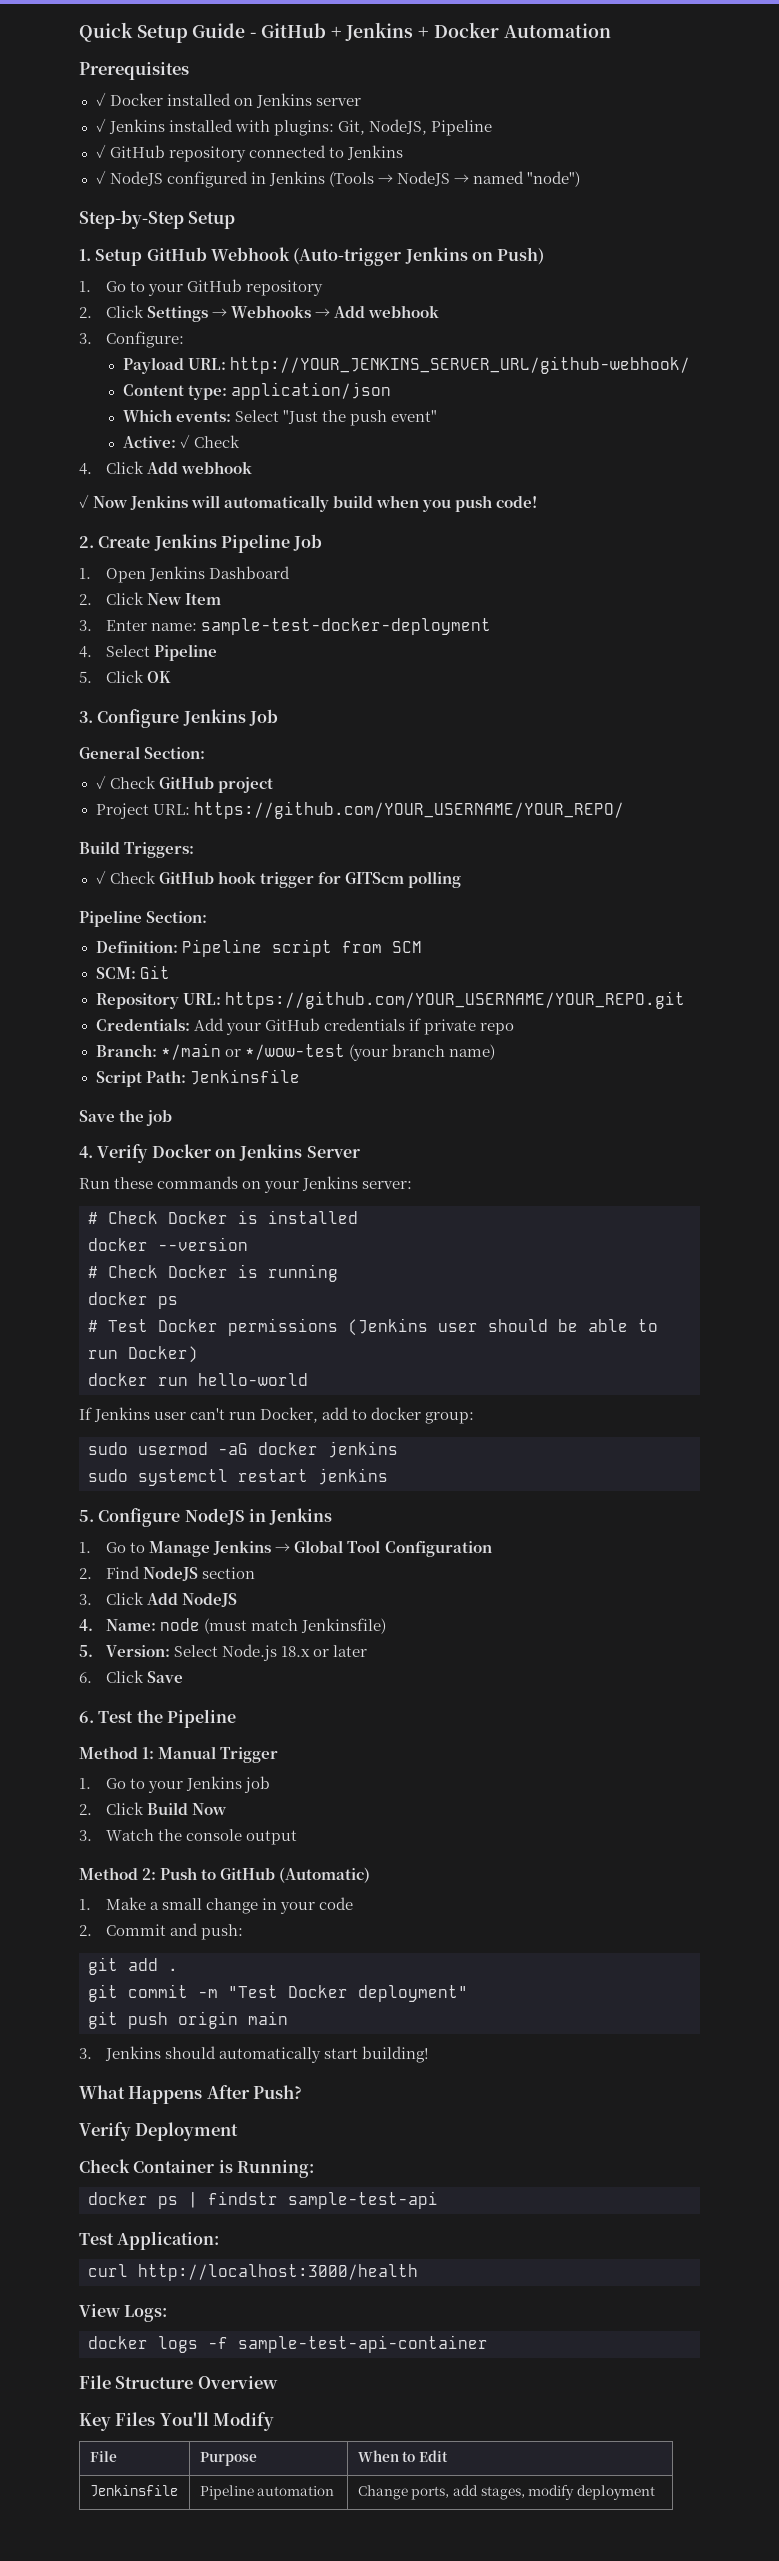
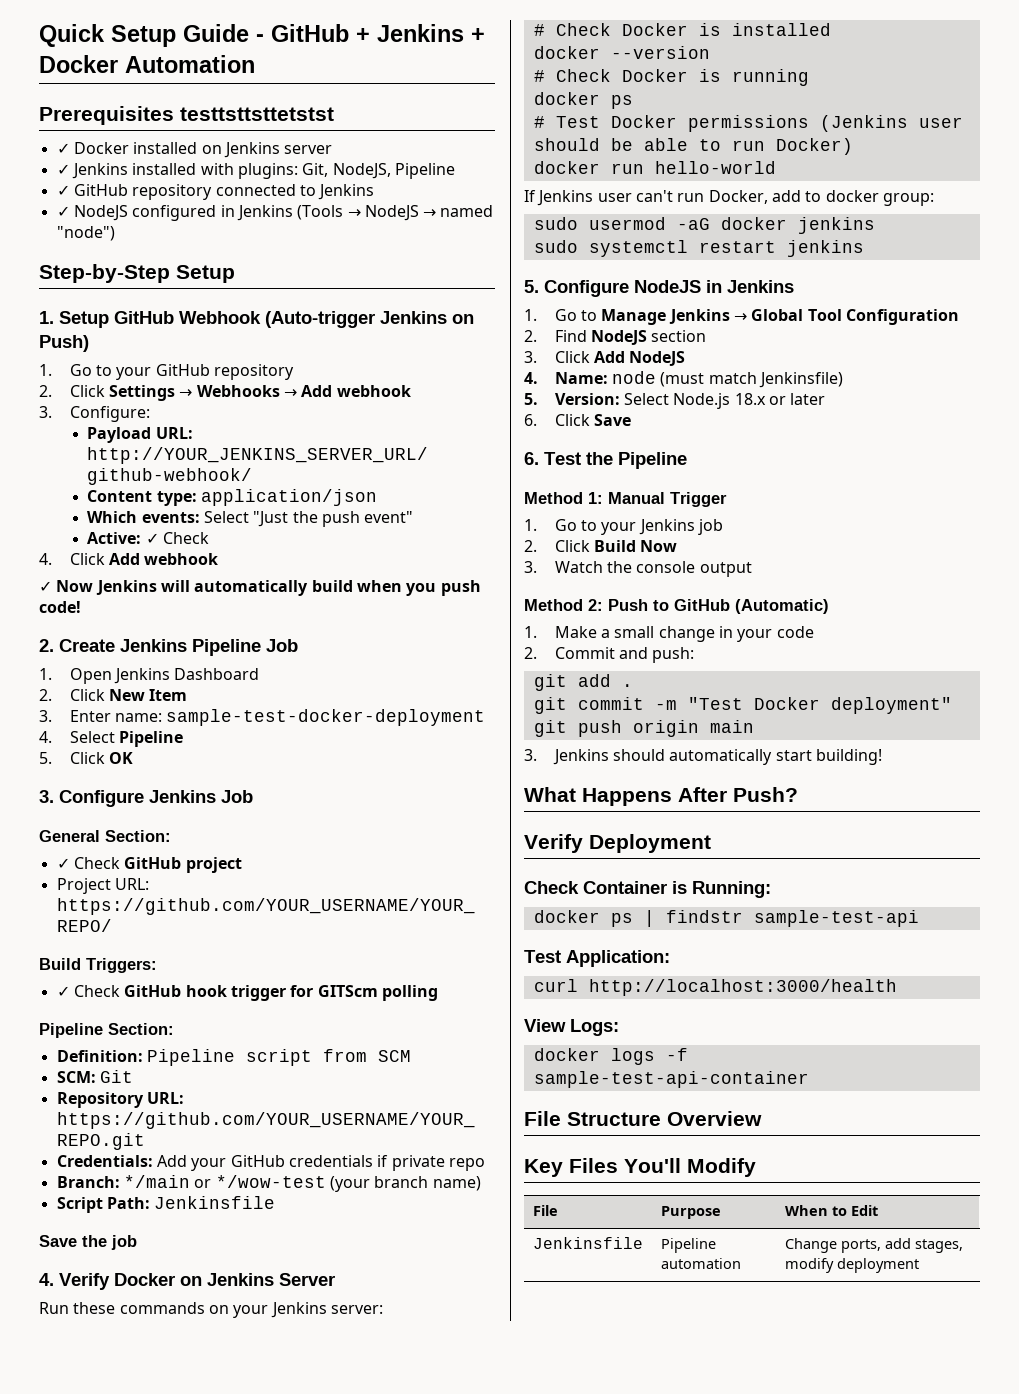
- Prerequisites
+ Prerequisites testtsttsttetstst

